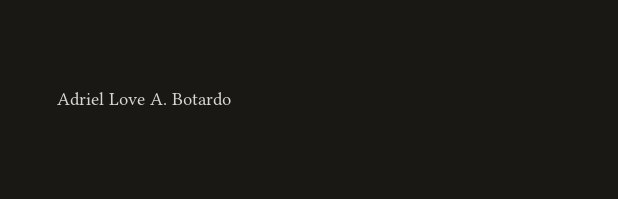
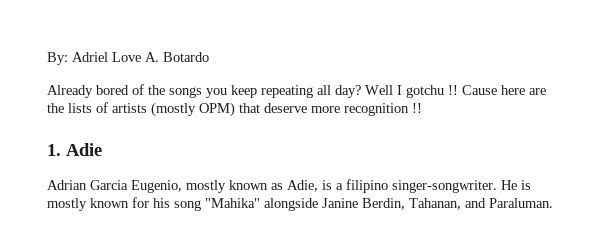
- Adriel Love A. Botardo
+ By: Adriel Love A. Botardo
+ Already bored of the songs you keep repeating all day? Well I gotchu !! Cause here are the lists of artists (mostly OPM) that deserve more recognition !!
+ 1. Adie
+ Adrian Garcia Eugenio, mostly known as Adie, is a filipino singer-songwriter. He is mostly known for his song "Mahika" alongside Janine Berdin, Tahanan, and Paraluman.

